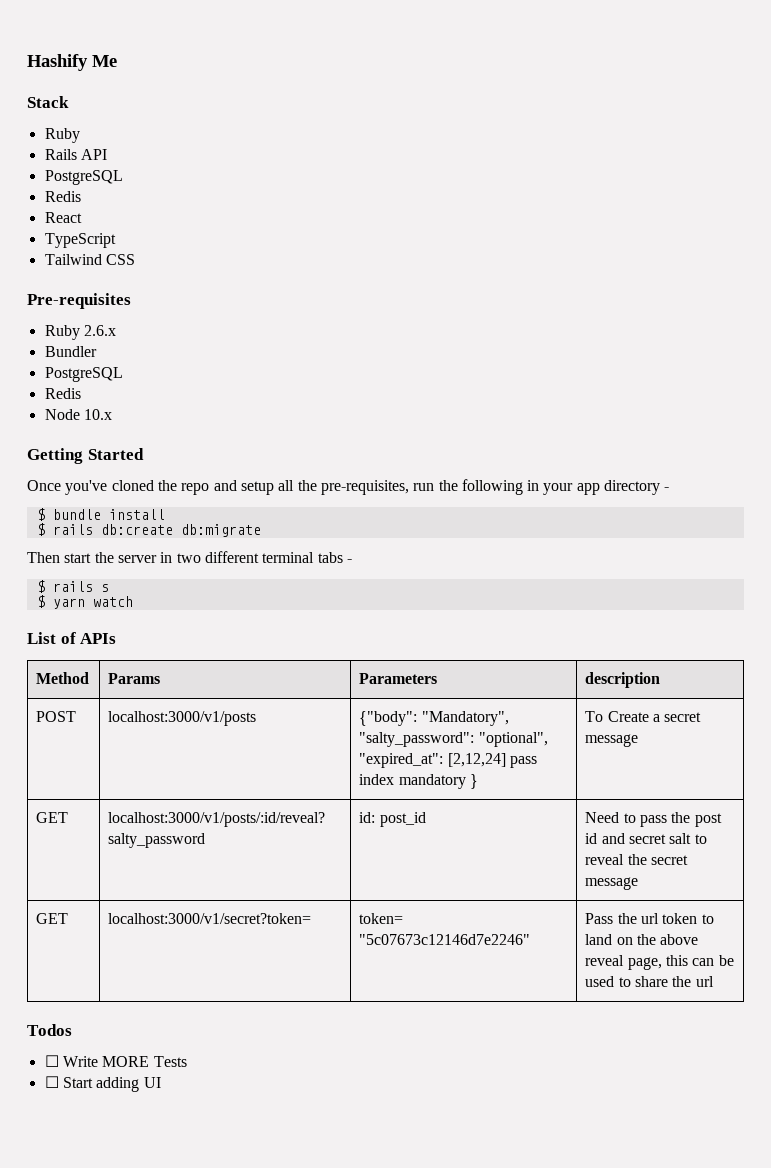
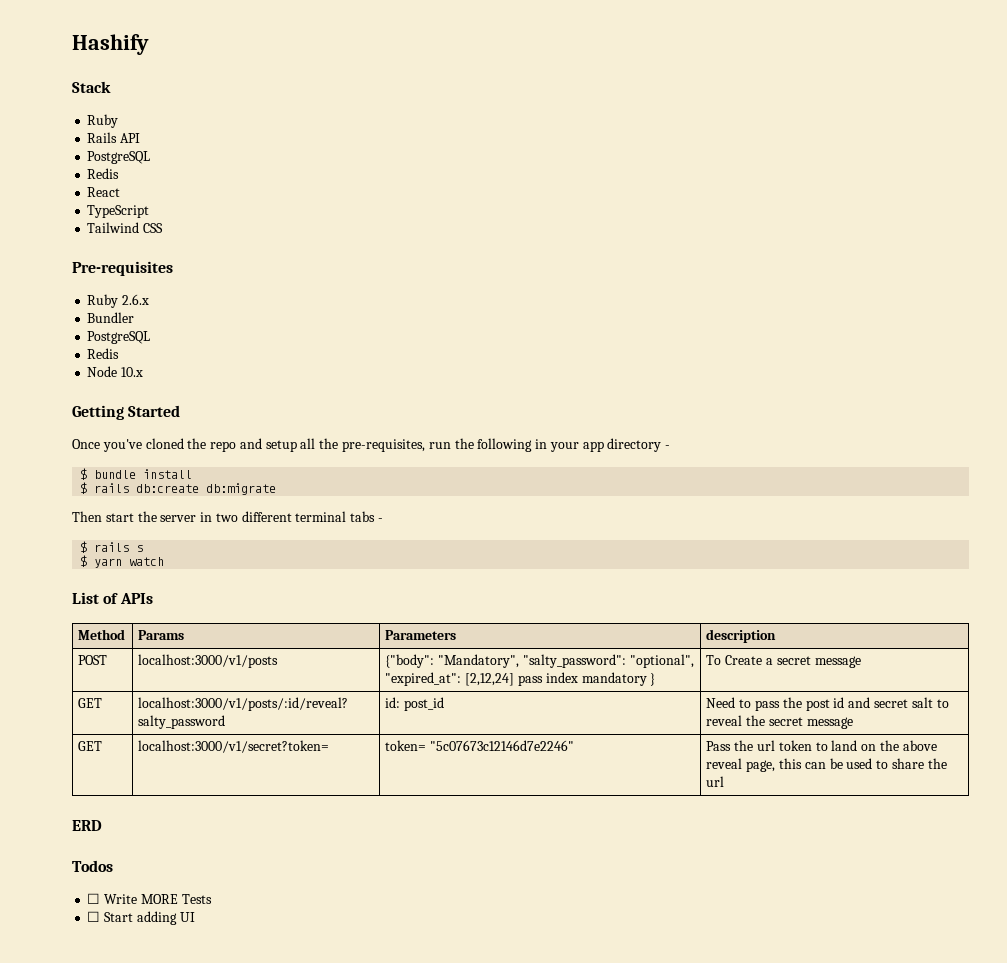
- Hashify Me
+ Hashify
+ ERD

